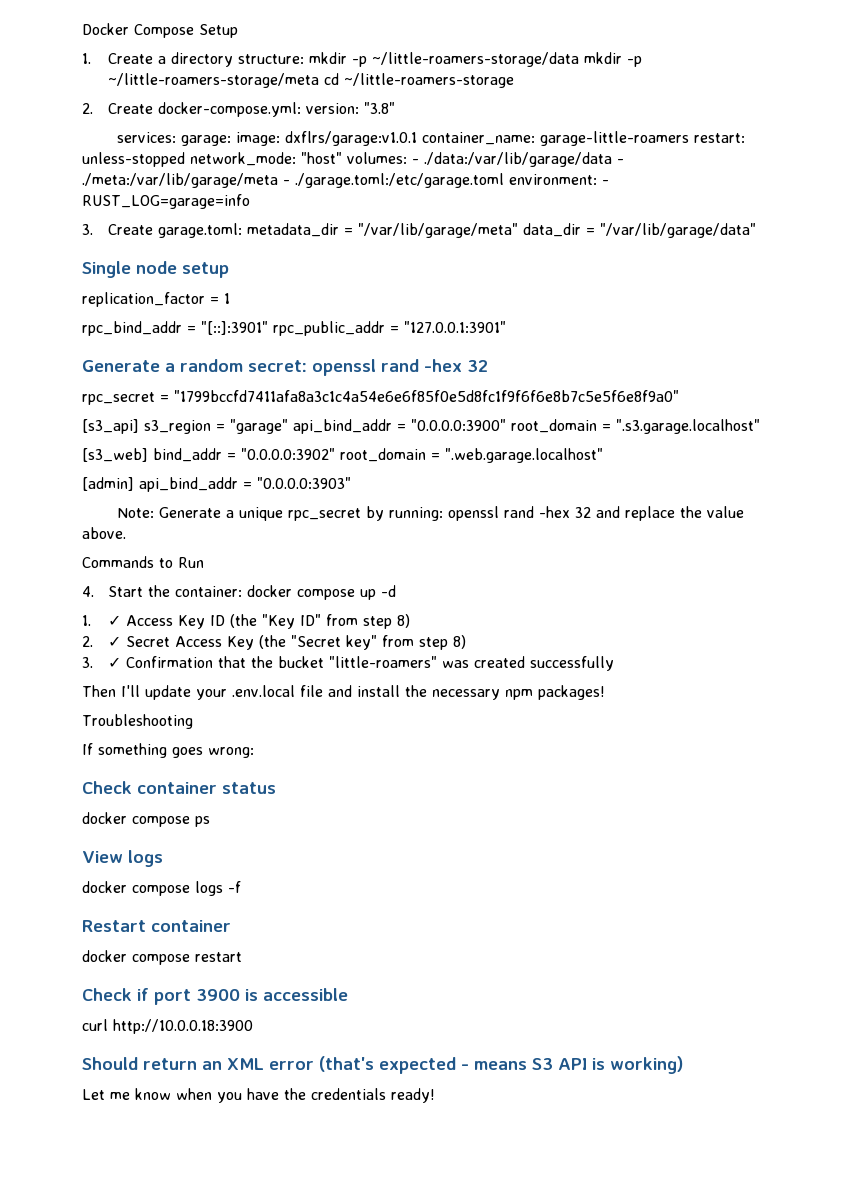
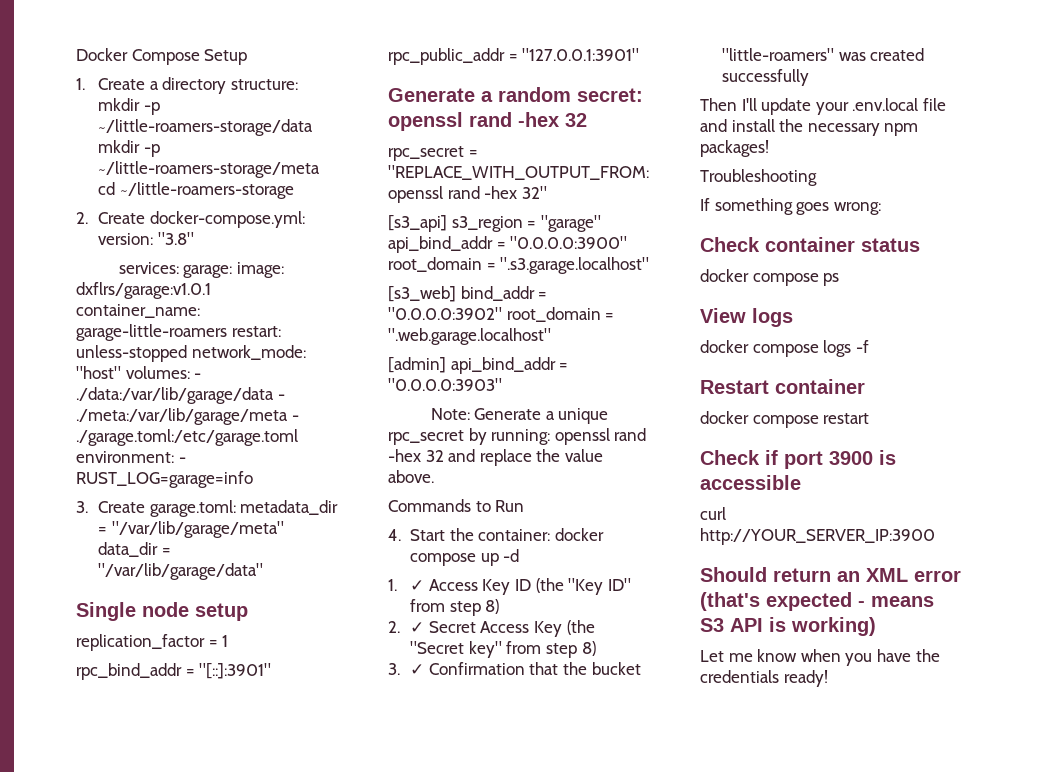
- rpc_secret = "1799bccfd7411afa8a3c1c4a54e6e6f85f0e5d8fc1f9f6f6e8b7c5e5f6e8f9a0"
+ rpc_secret = "REPLACE_WITH_OUTPUT_FROM: openssl rand -hex 32"
- curl http://10.0.0.18:3900
+ curl http://YOUR_SERVER_IP:3900

